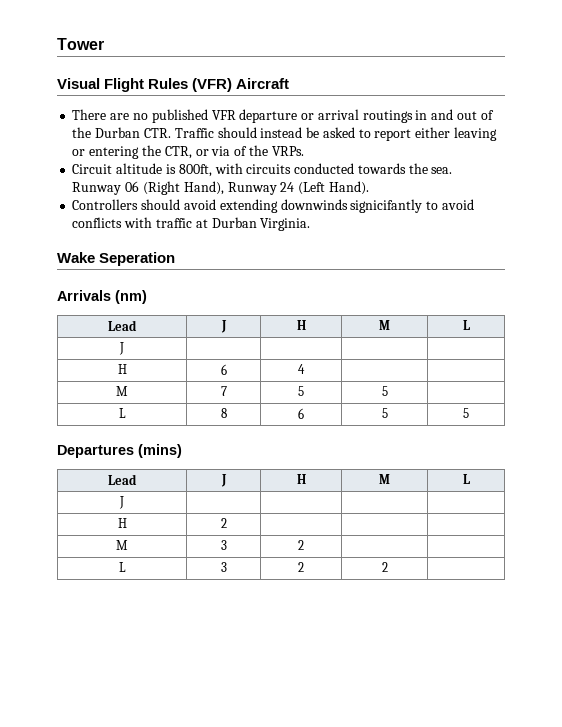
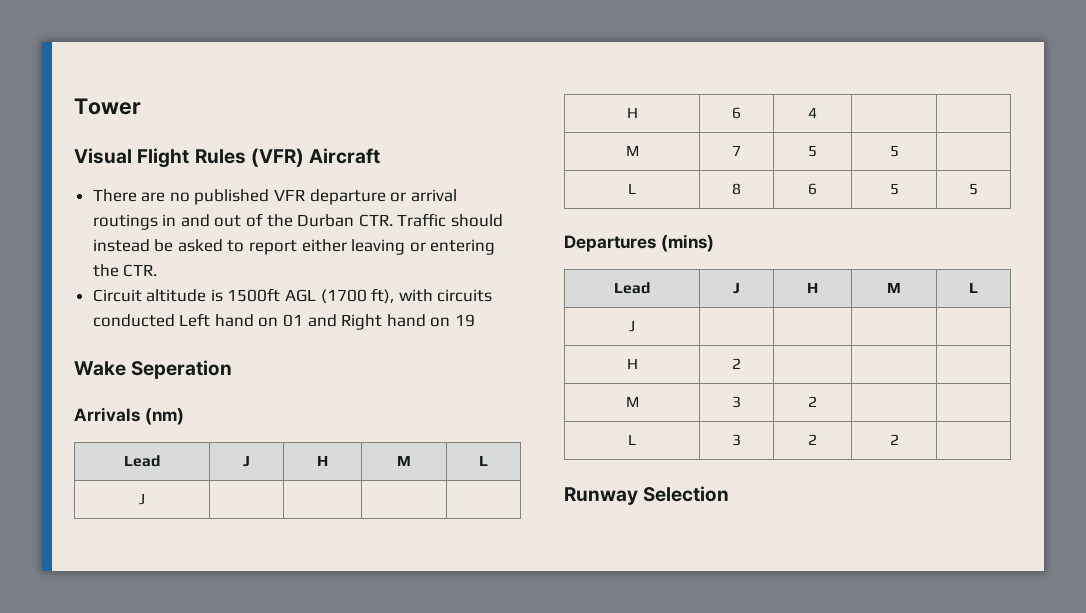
- There are no published VFR departure or arrival routings in and out of the Durban CTR. Traffic should instead be asked to report either leaving or entering the CTR, or via of the VRPs.
- Circuit altitude is 800ft, with circuits conducted towards the sea. Runway 06 (Right Hand), Runway 24 (Left Hand).
- Controllers should avoid extending downwinds signicifantly to avoid conflicts with traffic at Durban Virginia.
+ There are no published VFR departure or arrival routings in and out of the Durban CTR. Traffic should instead be asked to report either leaving or entering the CTR.
+ Circuit altitude is 1500ft AGL (1700 ft), with circuits conducted Left hand on 01 and Right hand on 19
+ Runway Selection

